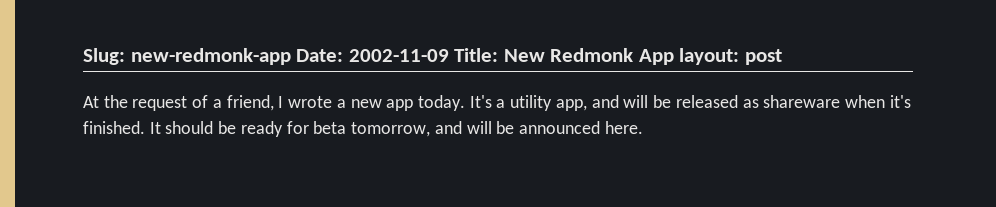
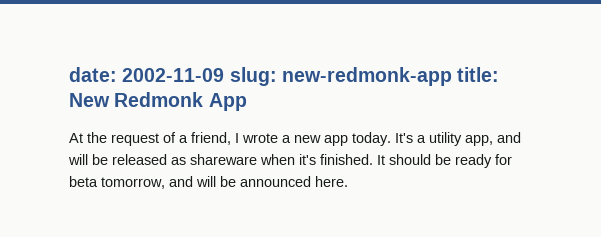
- Slug: new-redmonk-app Date: 2002-11-09 Title: New Redmonk App layout: post
+ date: 2002-11-09 slug: new-redmonk-app title: New Redmonk App

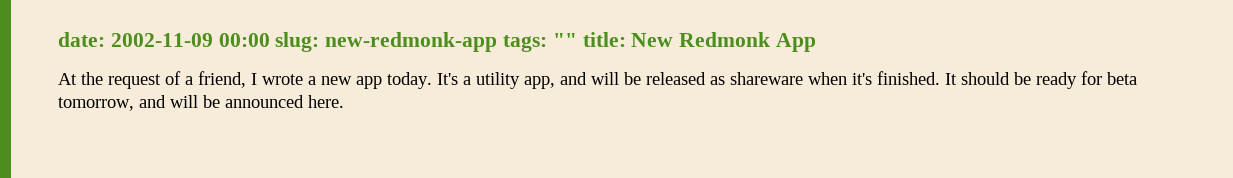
- date: 2002-11-09 slug: new-redmonk-app title: New Redmonk App
+ date: 2002-11-09 00:00 slug: new-redmonk-app tags: "" title: New Redmonk App

